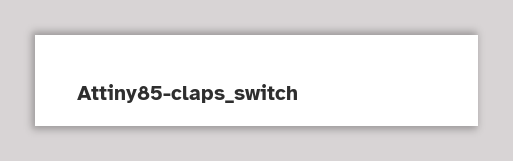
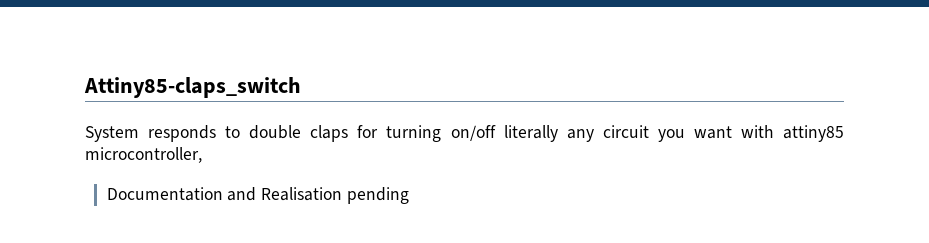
+ System responds to double claps for turning on/off literally any circuit you want with attiny85 microcontroller,
+ Documentation and Realisation pending

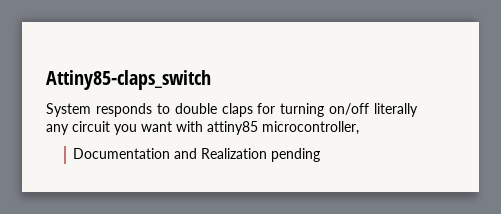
- Documentation and Realisation pending
+ Documentation and Realization pending

